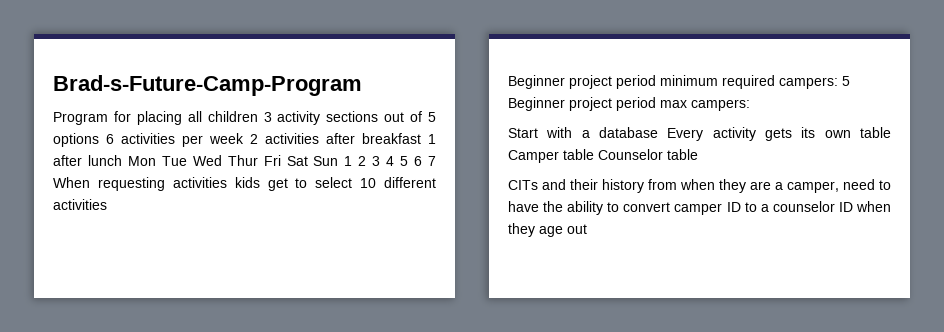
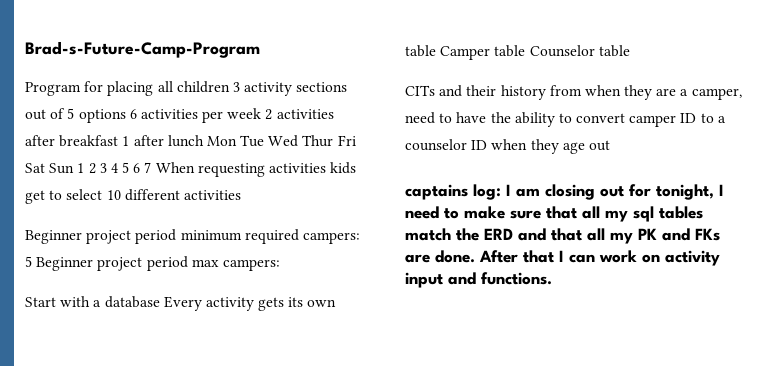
+ captains log: I am closing out for tonight, I need to make sure that all my sql tables match the ERD and that all my PK and FKs are done. After that I can work on activity input and functions.

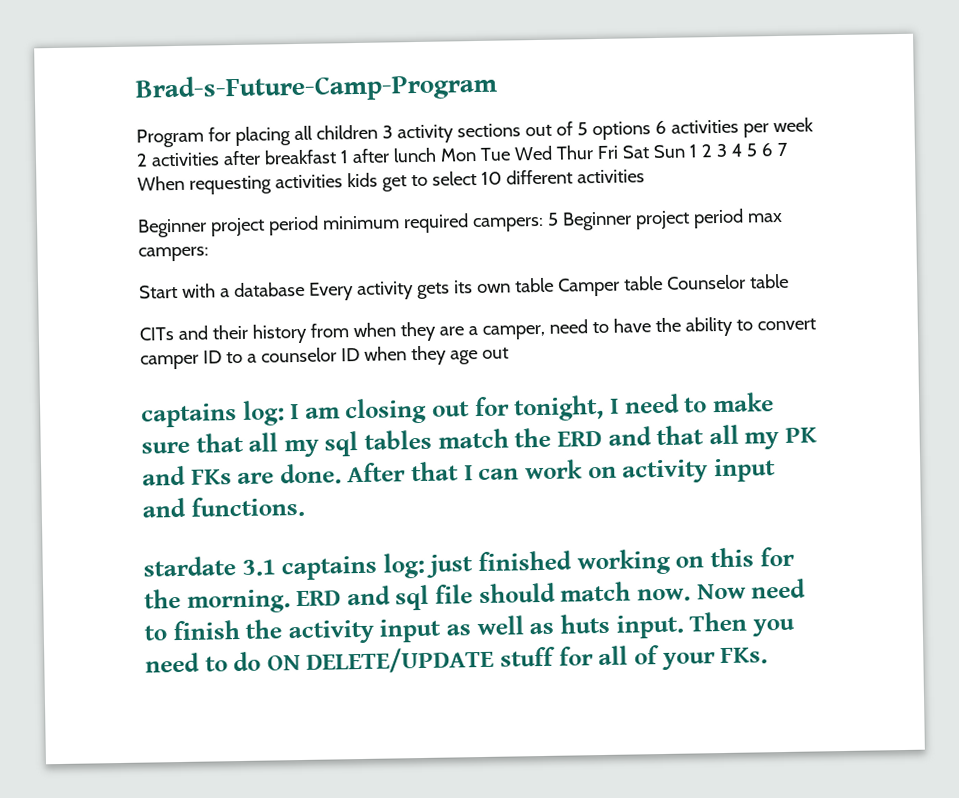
+ stardate 3.1 captains log: just finished working on this for the morning. ERD and sql file should match now. Now need to finish the activity input as well as huts input. Then you need to do ON DELETE/UPDATE stuff for all of your FKs.

